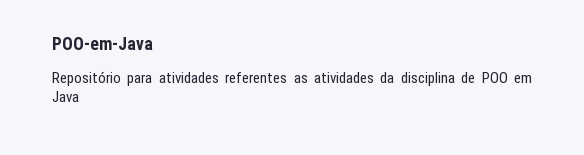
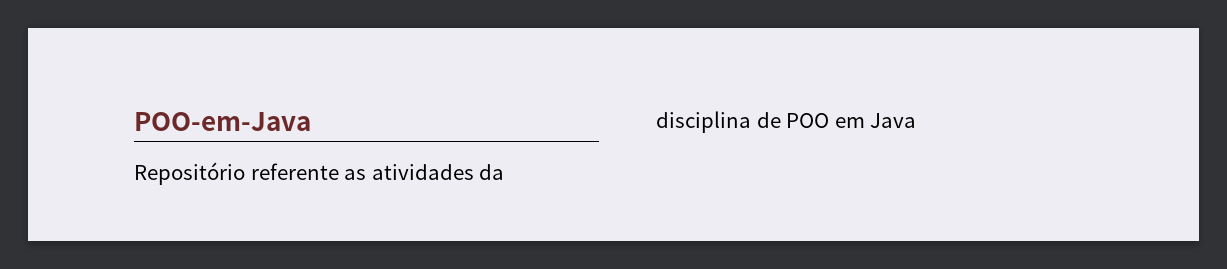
- Repositório para atividades referentes as atividades da disciplina de POO em Java
+ Repositório referente as atividades da disciplina de POO em Java

